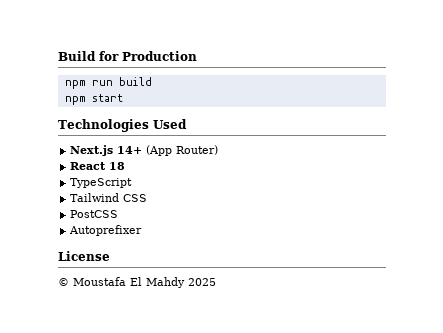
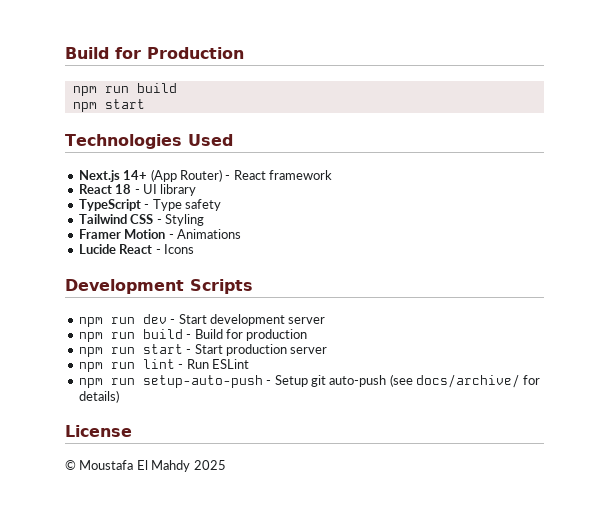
- Next.js 14+ (App Router)
+ Next.js 14+ (App Router) - React framework
- React 18
- TypeScript
- Tailwind CSS
- PostCSS
- Autoprefixer
+ React 18 - UI library
+ TypeScript - Type safety
+ Tailwind CSS - Styling
+ Framer Motion - Animations
+ Lucide React - Icons
+ Development Scripts
+ npm run dev - Start development server
+ npm run build - Build for production
+ npm run start - Start production server
+ npm run lint - Run ESLint
+ npm run setup-auto-push - Setup git auto-push (see docs/archive/ for details)

